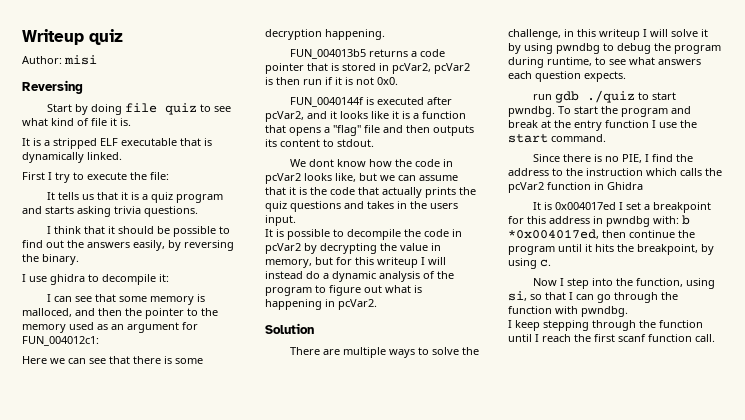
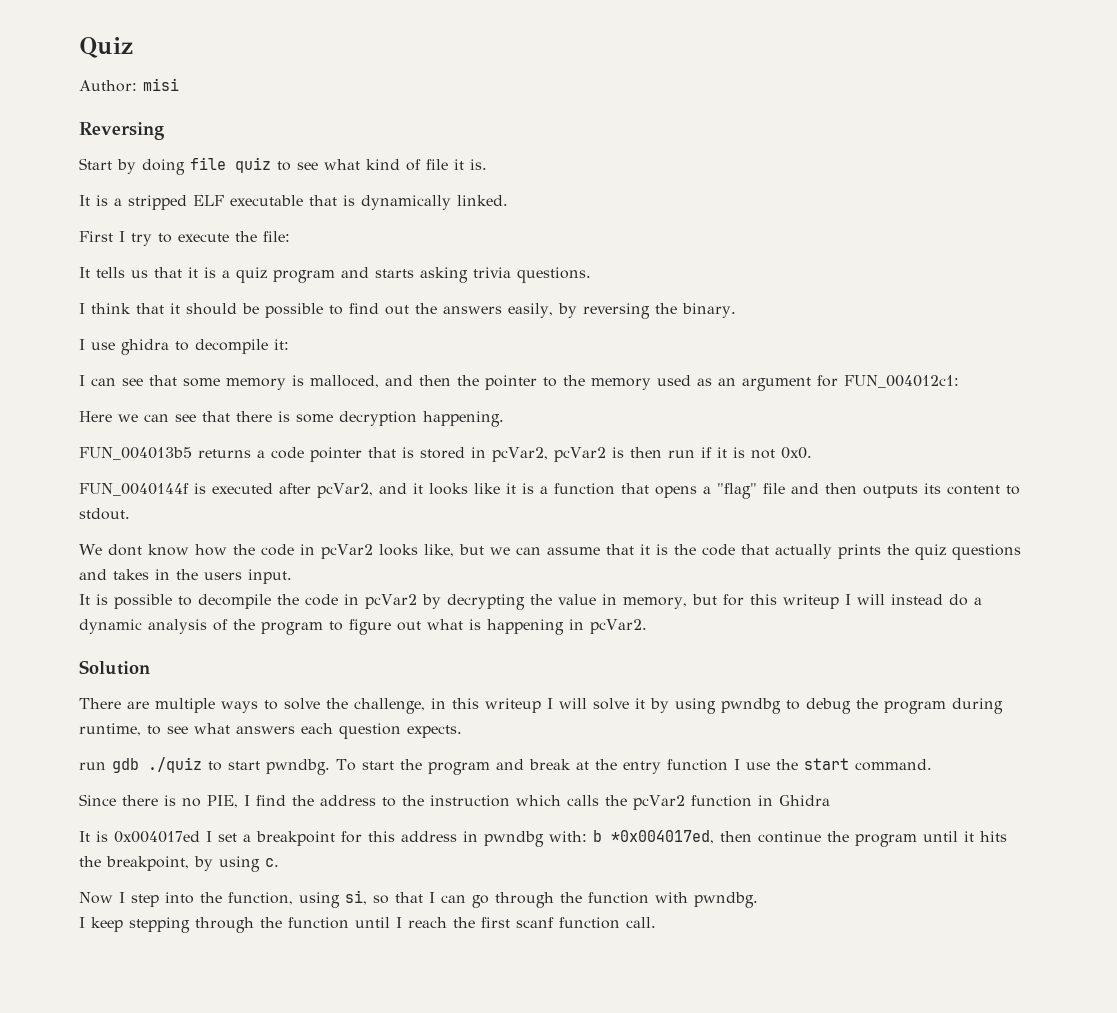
- Writeup quiz
+ Quiz

